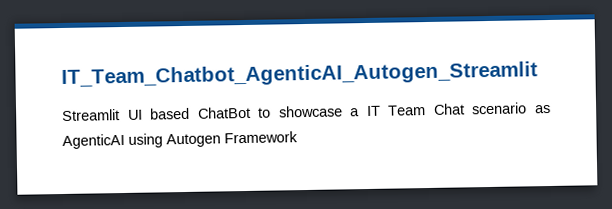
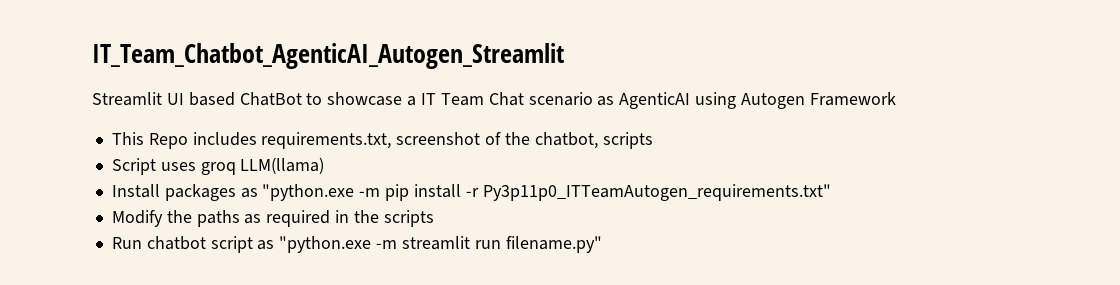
+ This Repo includes requirements.txt, screenshot of the chatbot, scripts
+ Script uses groq LLM(llama)
+ Install packages as "python.exe -m pip install -r Py3p11p0_ITTeamAutogen_requirements.txt"
+ Modify the paths as required in the scripts
+ Run chatbot script as "python.exe -m streamlit run filename.py"

